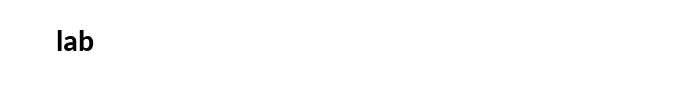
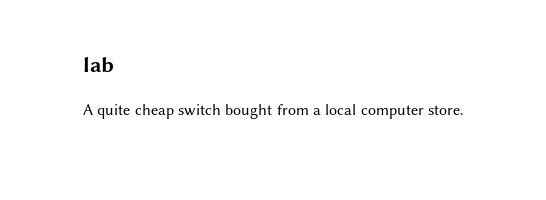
+ A quite cheap switch bought from a local computer store.

